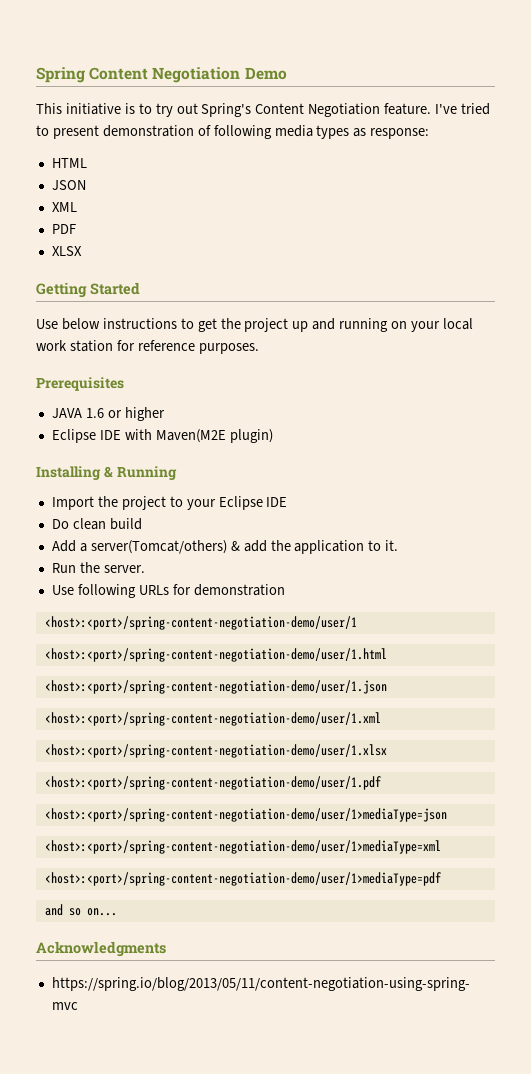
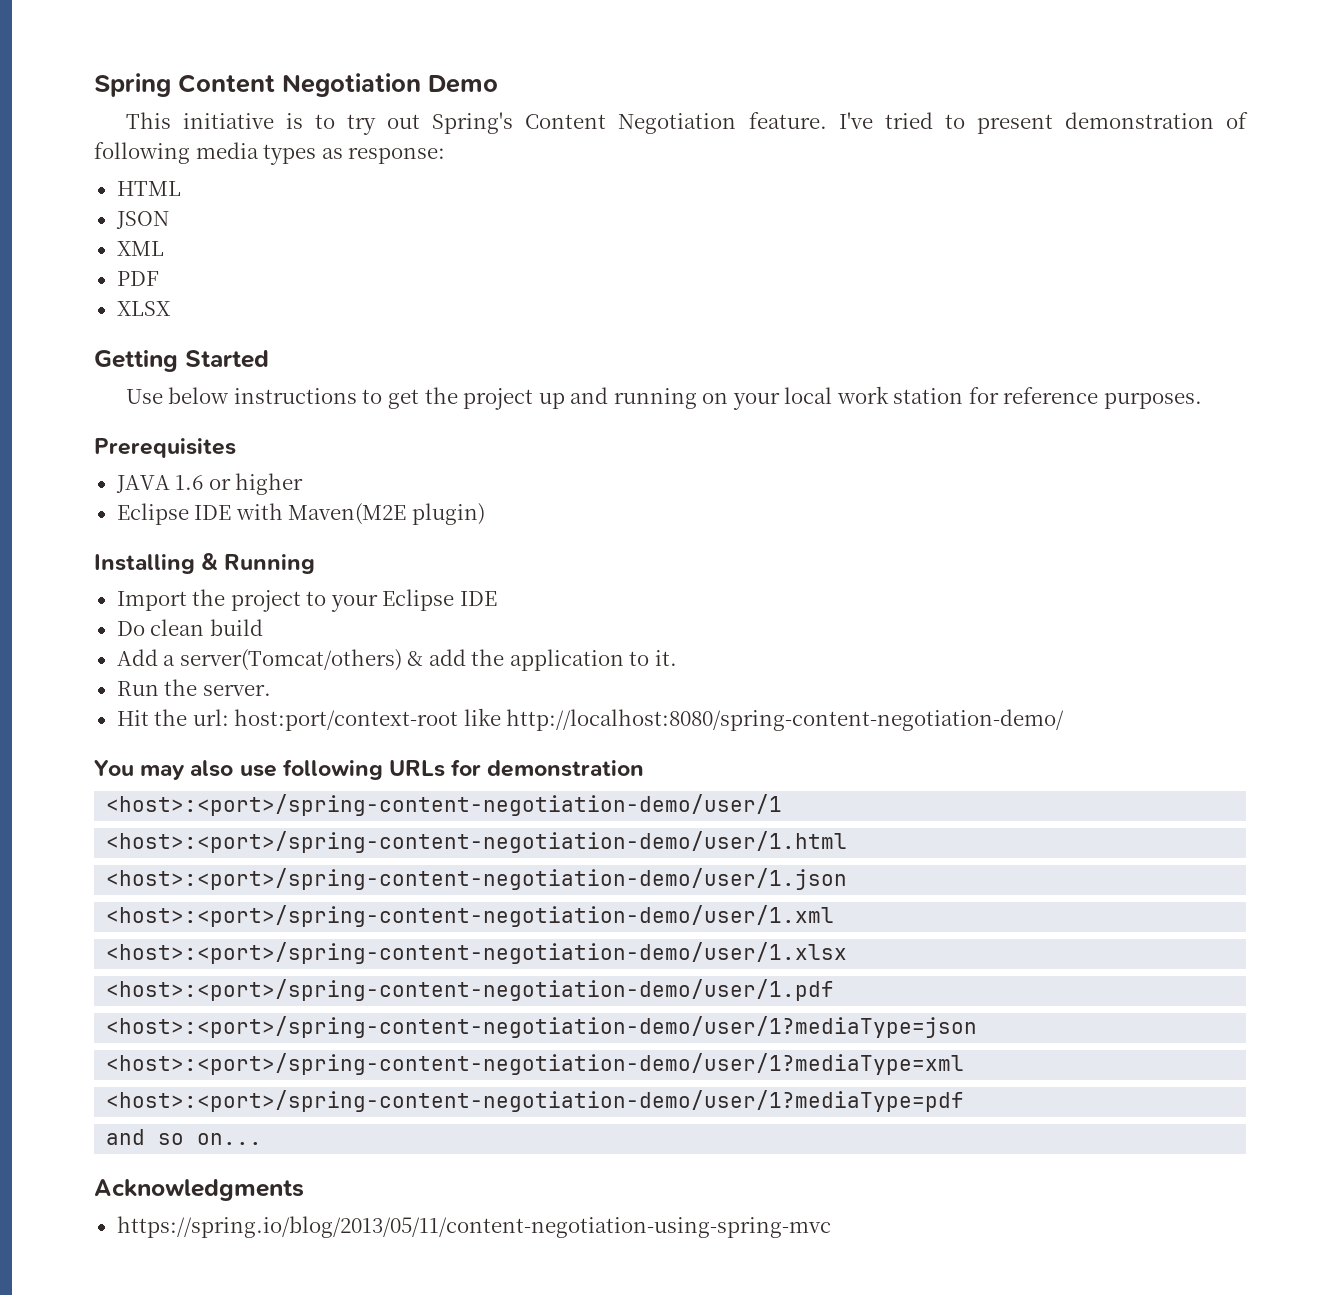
- Use following URLs for demonstration
+ Hit the url: host:port/context-root like http://localhost:8080/spring-content-negotiation-demo/
+ You may also use following URLs for demonstration
- <host>:<port>/spring-content-negotiation-demo/user/1>mediaType=json
- <host>:<port>/spring-content-negotiation-demo/user/1>mediaType=xml
- <host>:<port>/spring-content-negotiation-demo/user/1>mediaType=pdf
+ <host>:<port>/spring-content-negotiation-demo/user/1?mediaType=json
+ <host>:<port>/spring-content-negotiation-demo/user/1?mediaType=xml
+ <host>:<port>/spring-content-negotiation-demo/user/1?mediaType=pdf

